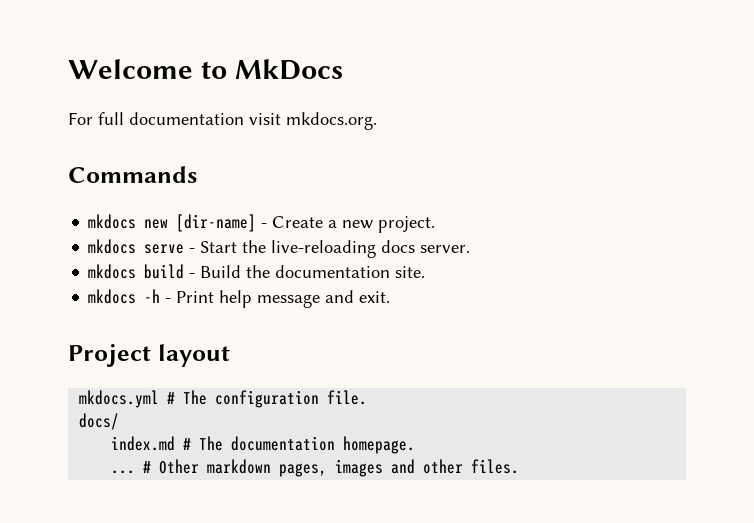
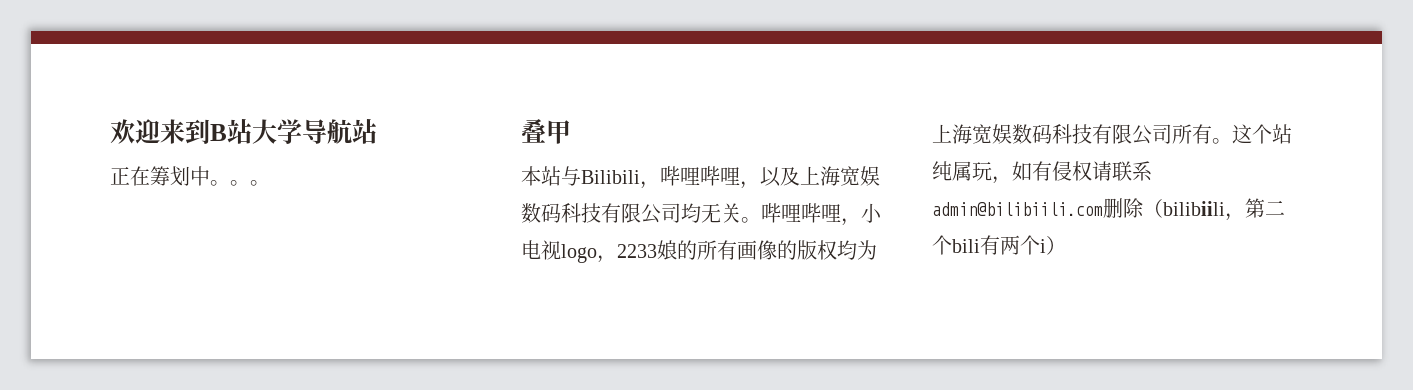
- Welcome to MkDocs
- For full documentation visit mkdocs.org.
- Commands
- mkdocs new [dir-name] - Create a new project.
- mkdocs serve - Start the live-reloading docs server.
- mkdocs build - Build the documentation site.
- mkdocs -h - Print help message and exit.
- Project layout
- mkdocs.yml # The configuration file.
- docs/
- index.md # The documentation homepage.
- ... # Other markdown pages, images and other files.
+ 欢迎来到B站大学导航站
+ 正在筹划中。。。
+ 叠甲
+ 本站与Bilibili，哔哩哔哩，以及上海宽娱数码科技有限公司均无关。哔哩哔哩，小电视logo，2233娘的所有画像的版权均为上海宽娱数码科技有限公司所有。这个站纯属玩，如有侵权请联系admin@bilibiili.com删除（bilibiili，第二个bili有两个i）

